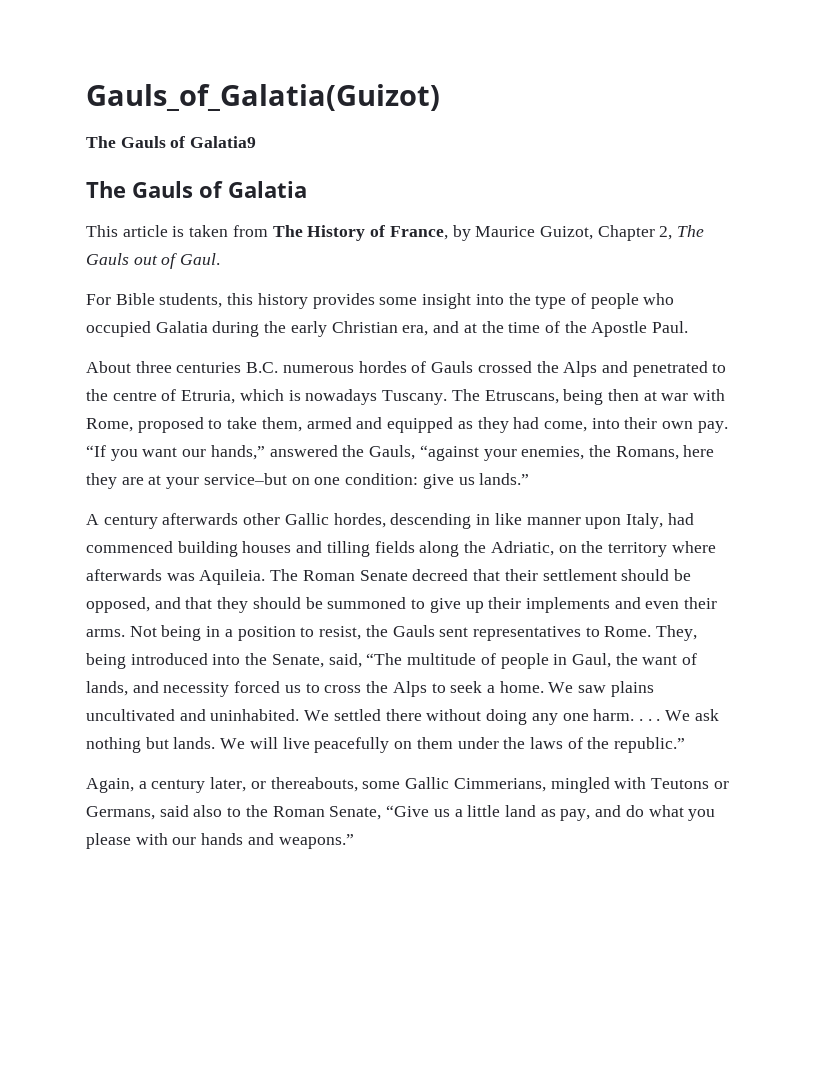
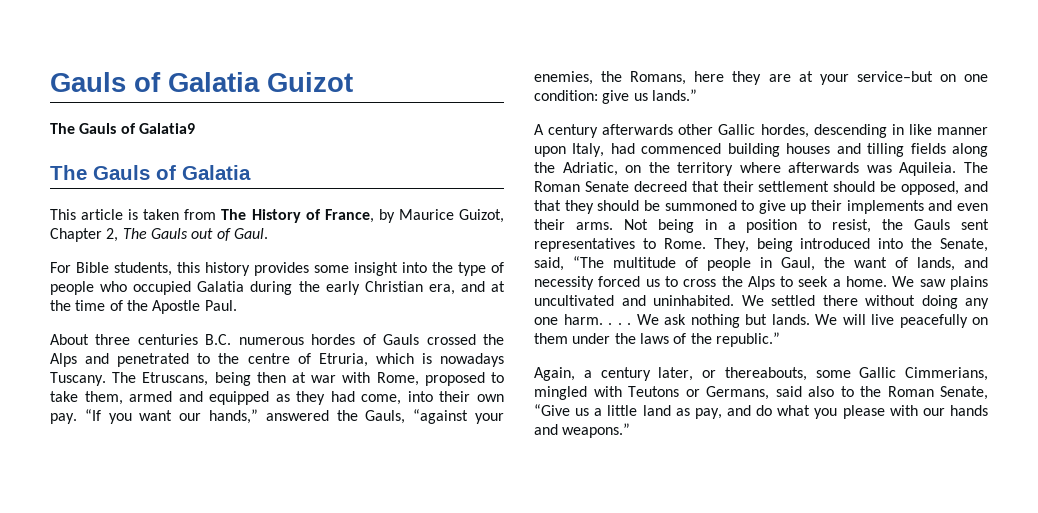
- Gauls_of_Galatia(Guizot)
+ Gauls of Galatia Guizot

